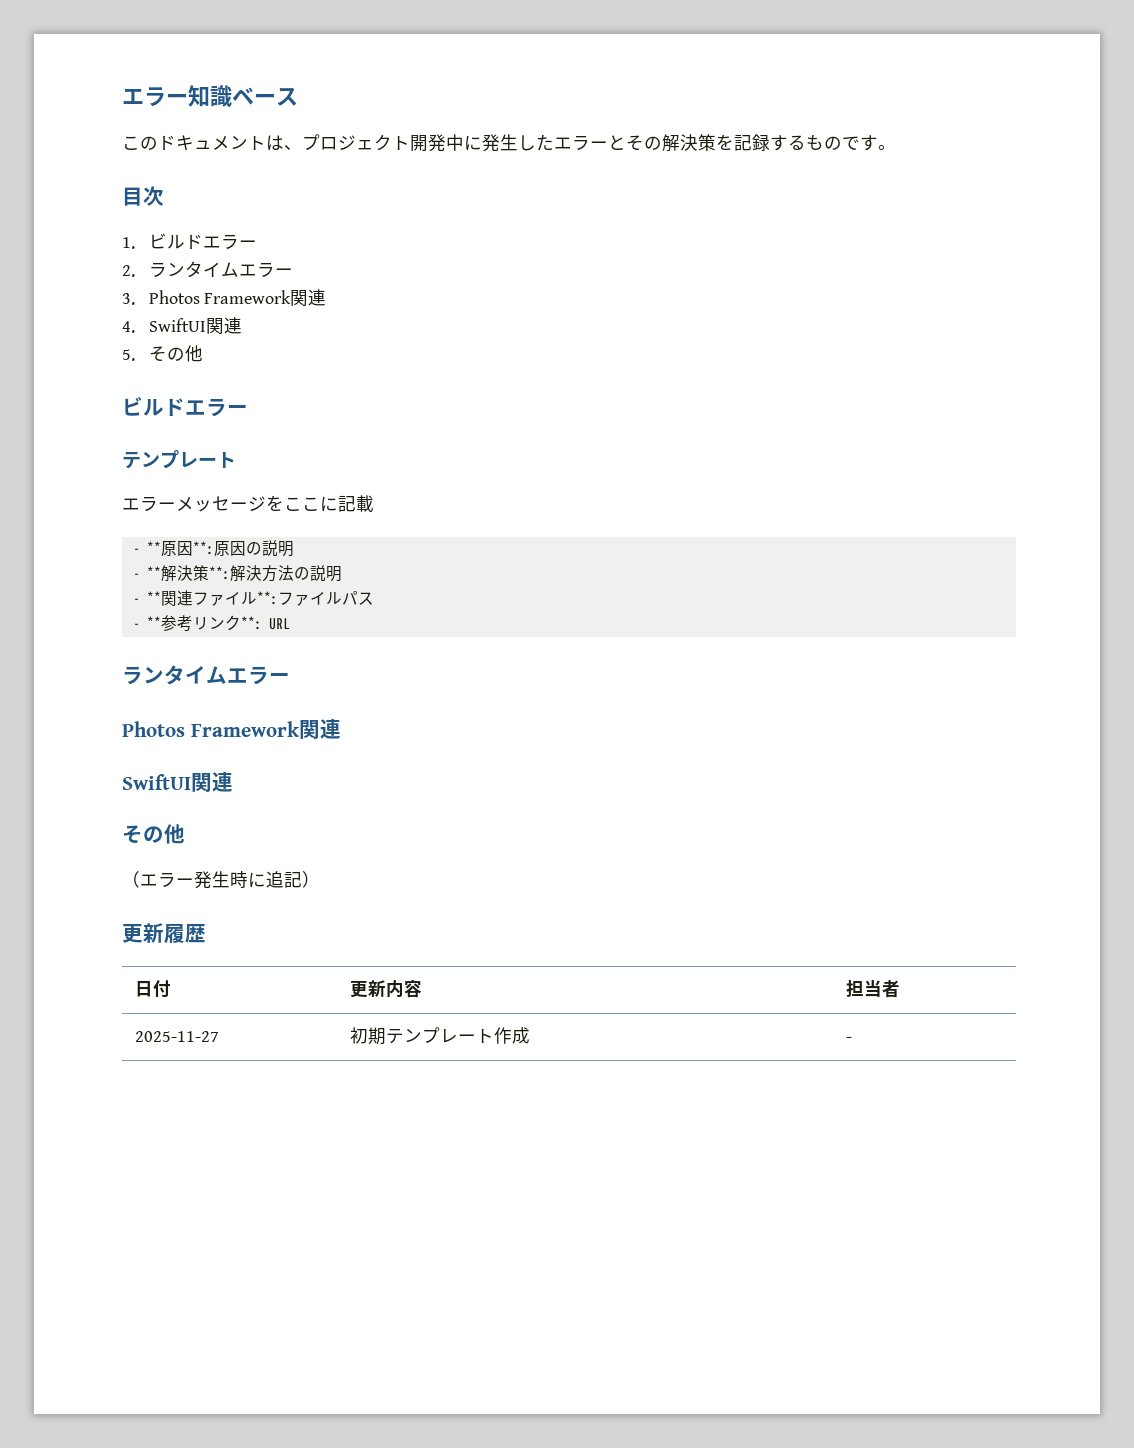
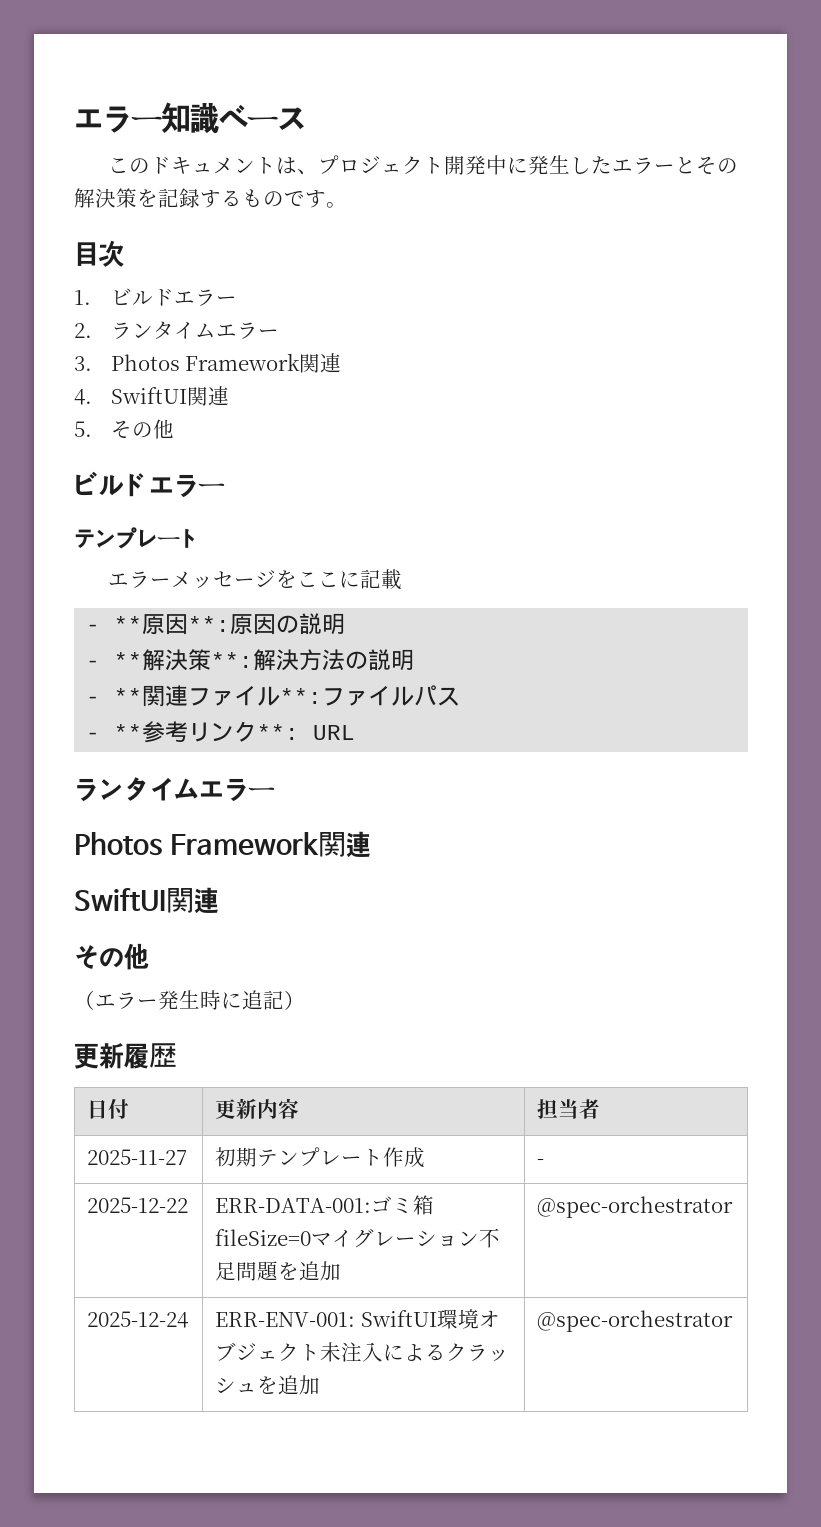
+ 2025-12-22 | ERR-DATA-001:ゴミ箱fileSize=0マイグレーション不足問題を追加 | @spec-orchestrator
+ 2025-12-24 | ERR-ENV-001: SwiftUI環境オブジェクト未注入によるクラッシュを追加 | @spec-orchestrator

